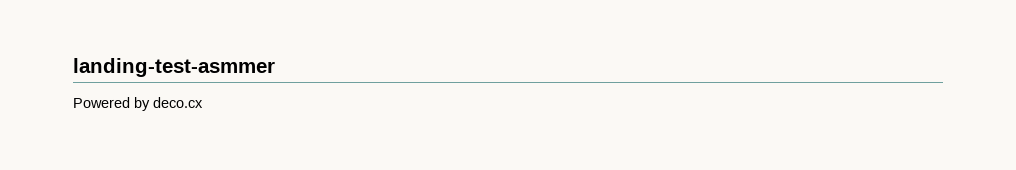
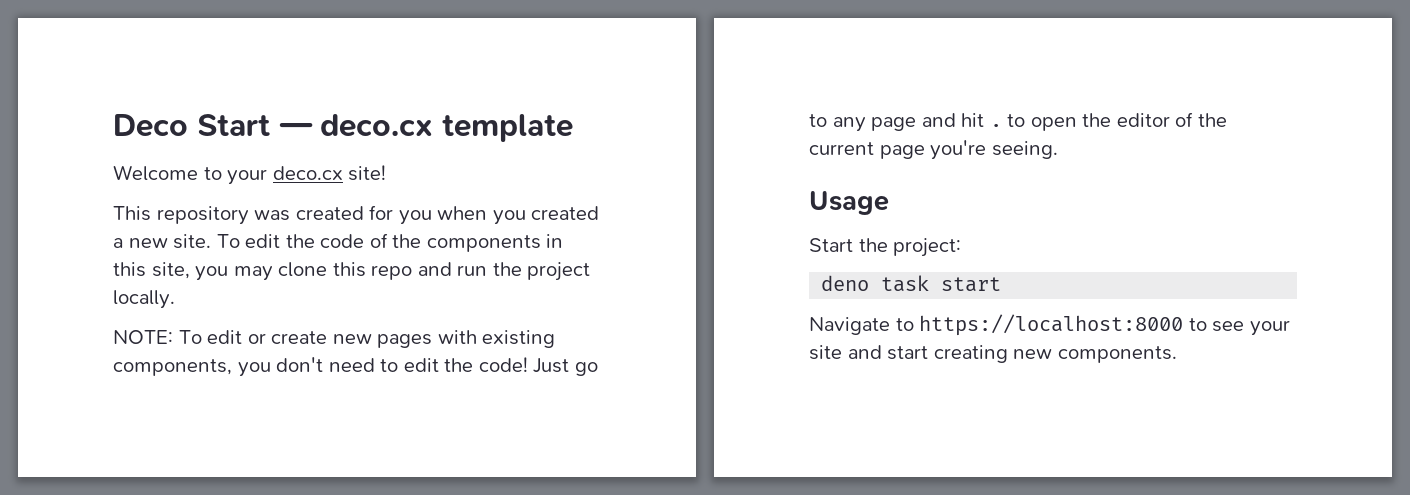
- landing-test-asmmer
- Powered by deco.cx
+ Deco Start — deco.cx template
+ Welcome to your deco.cx site!
+ This repository was created for you when you created a new site. To edit the code of the components in this site, you may clone this repo and run the project locally.
+ NOTE: To edit or create new pages with existing components, you don't need to edit the code! Just go to any page and hit . to open the editor of the current page you're seeing.
+ Usage
+ Start the project:
+ deno task start
+ Navigate to https://localhost:8000 to see your site and start creating new components.

